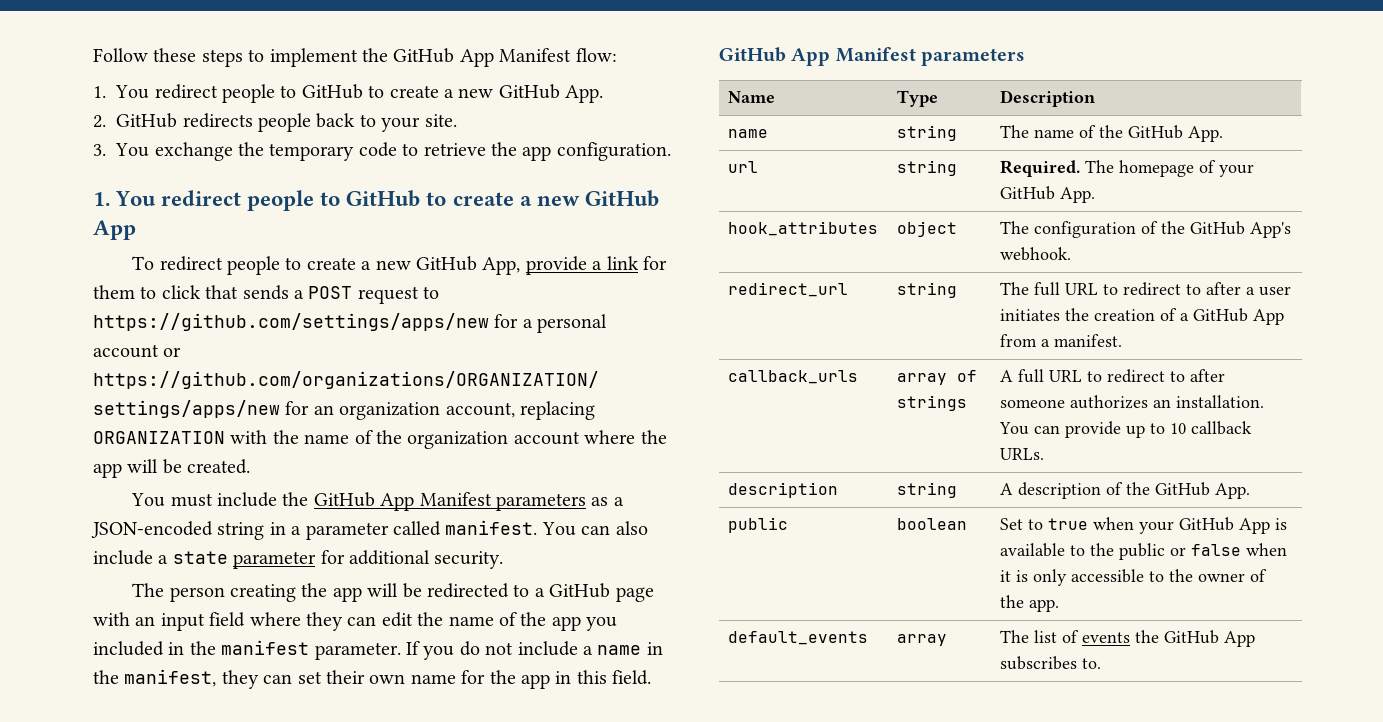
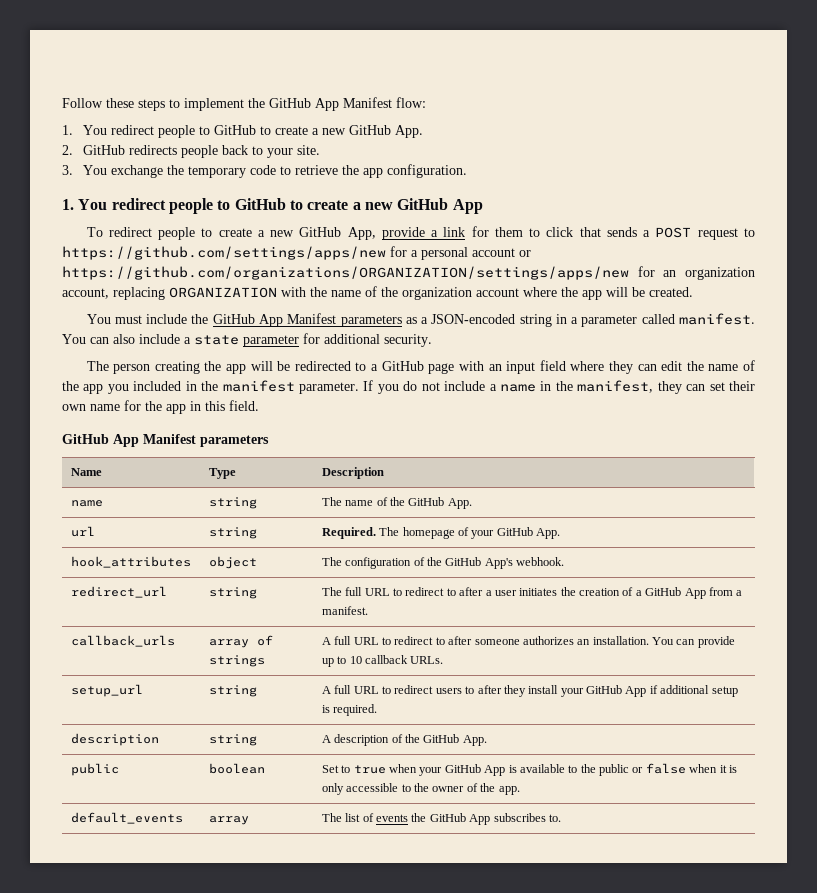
+ setup_url | string | A full URL to redirect users to after they install your GitHub App if additional setup is required.

